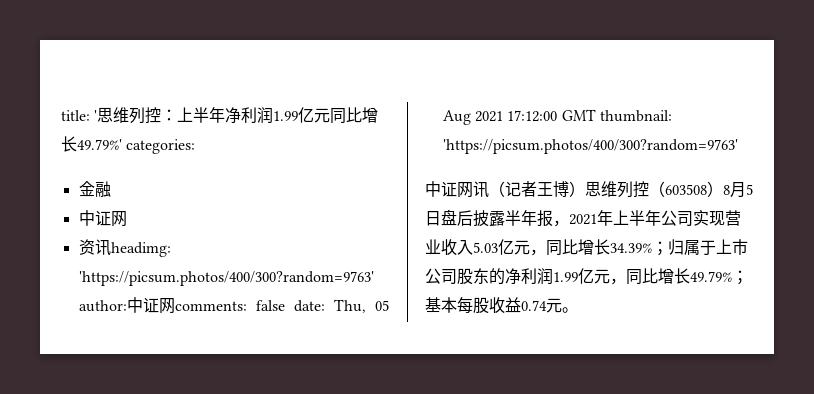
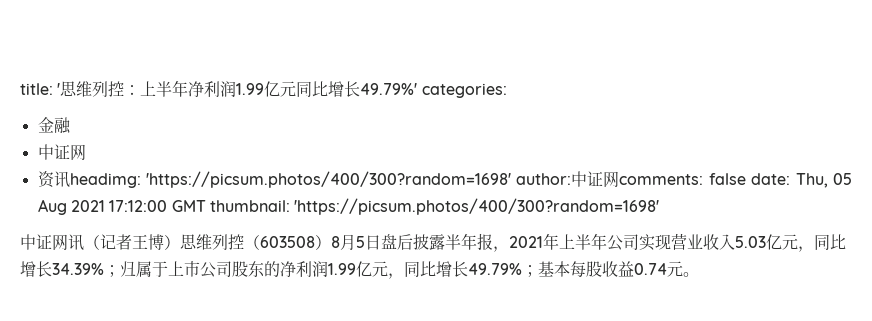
- 资讯headimg: 'https://picsum.photos/400/300?random=9763' author:中证网comments: false date: Thu, 05 Aug 2021 17:12:00 GMT thumbnail: 'https://picsum.photos/400/300?random=9763'
+ 资讯headimg: 'https://picsum.photos/400/300?random=1698' author:中证网comments: false date: Thu, 05 Aug 2021 17:12:00 GMT thumbnail: 'https://picsum.photos/400/300?random=1698'

